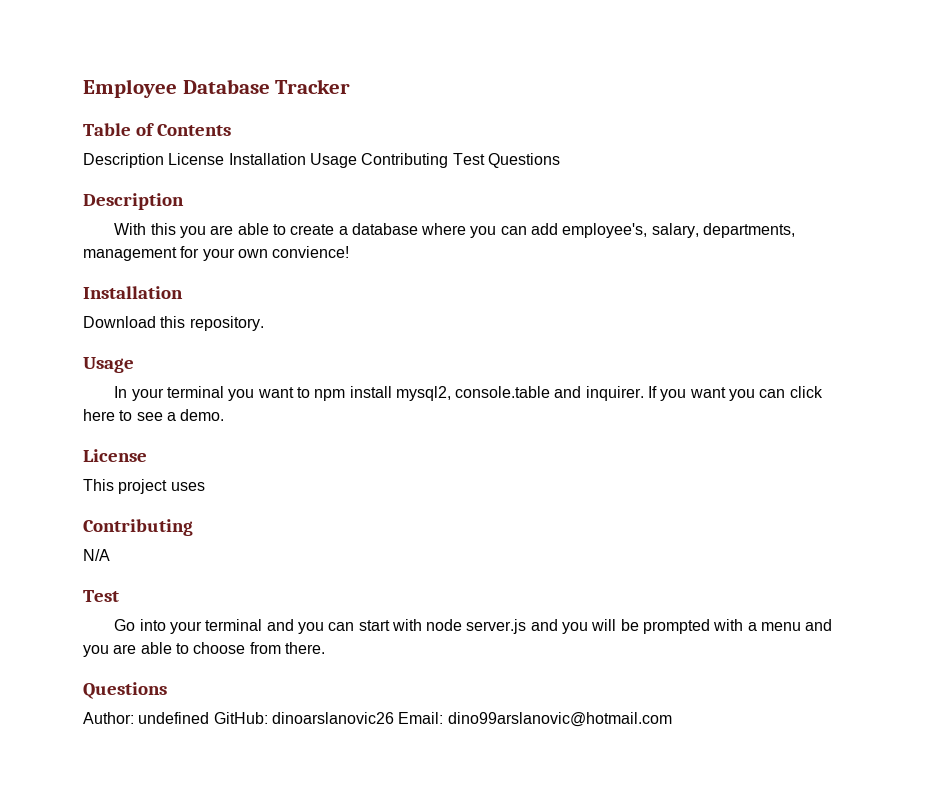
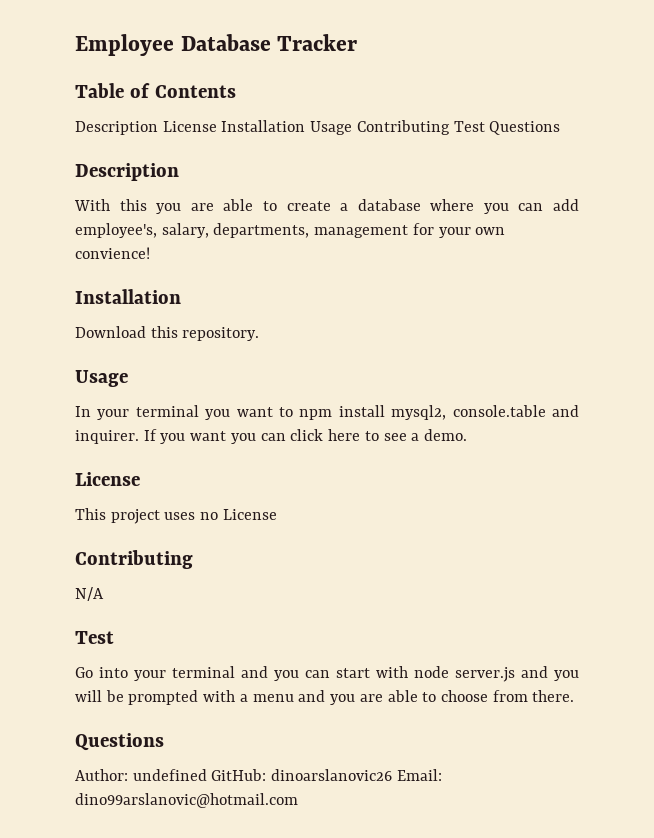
- This project uses
+ This project uses no License

